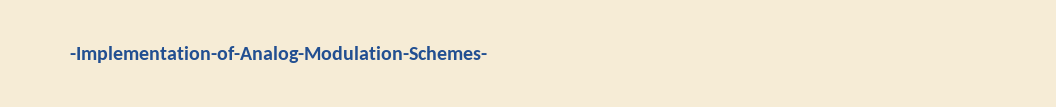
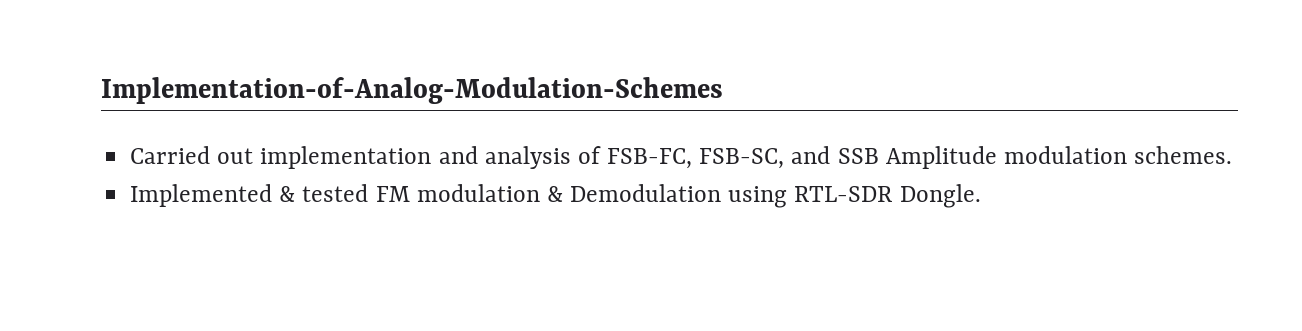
- -Implementation-of-Analog-Modulation-Schemes-
+ Implementation-of-Analog-Modulation-Schemes
+ Carried out implementation and analysis of FSB-FC, FSB-SC, and SSB Amplitude modulation schemes.
+ Implemented & tested FM modulation & Demodulation using RTL-SDR Dongle.

